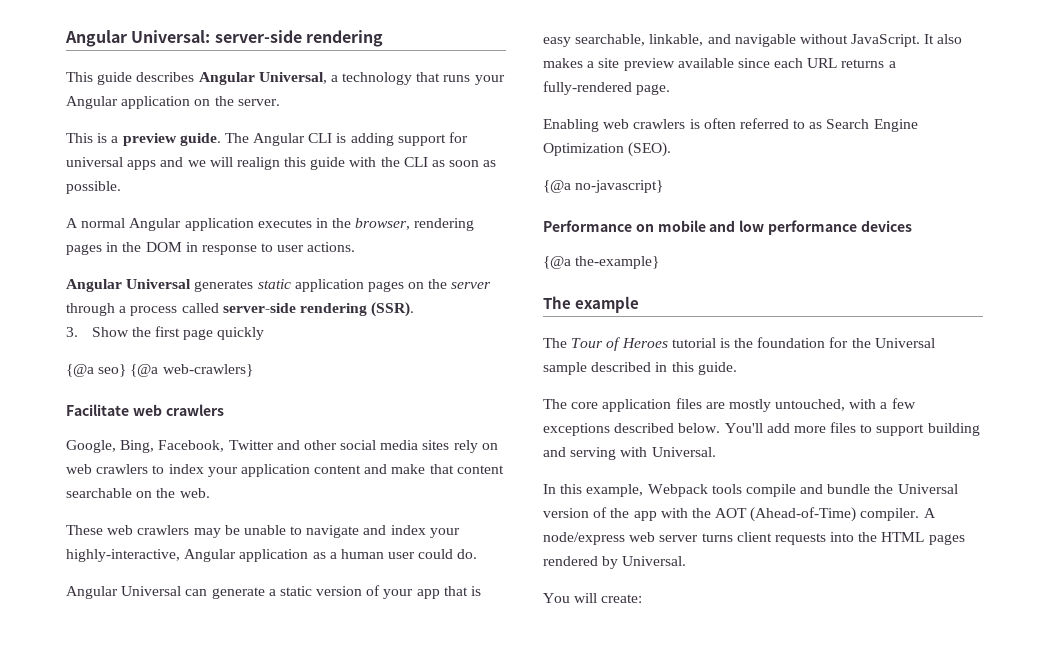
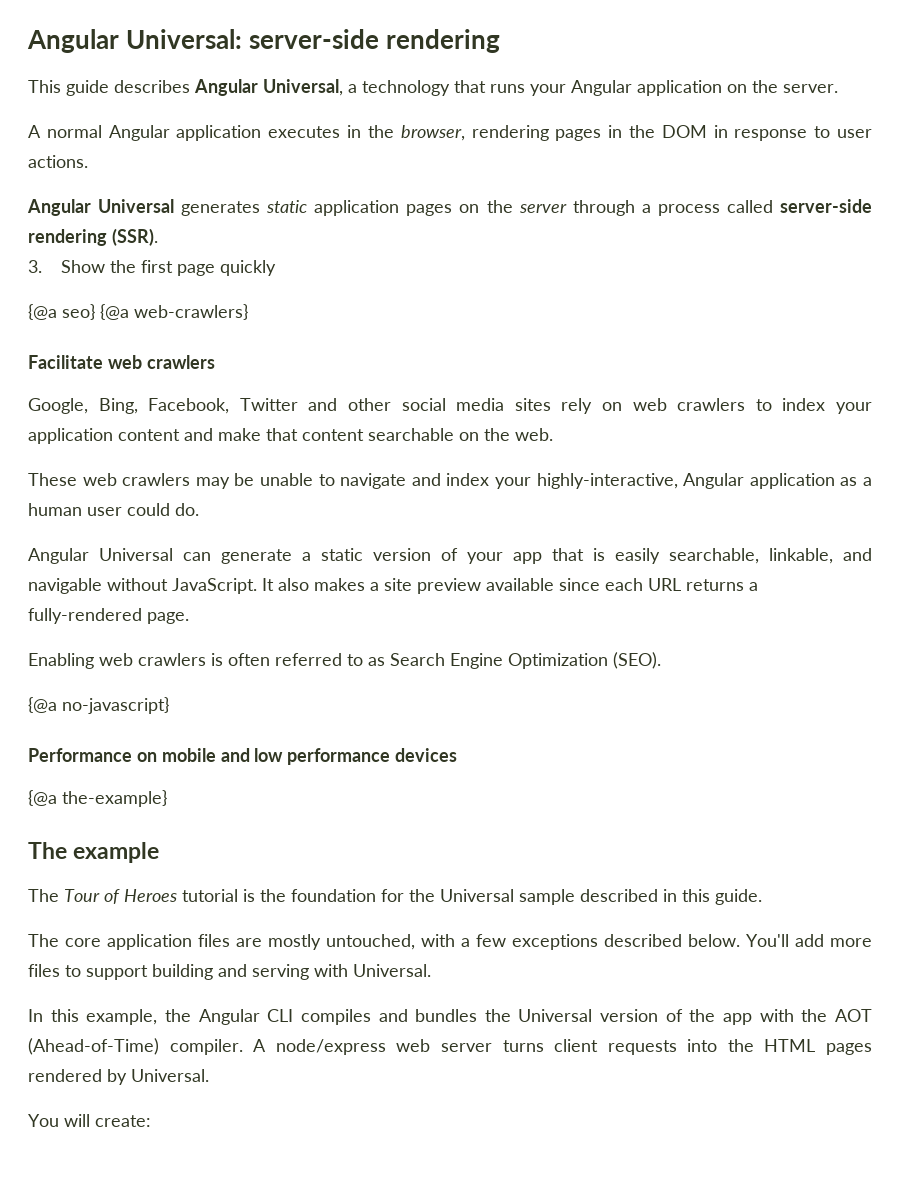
- This is a preview guide. The Angular CLI is adding support for universal apps and we will realign this guide with the CLI as soon as possible.
- Angular Universal can generate a static version of your app that is easy searchable, linkable, and navigable without JavaScript.
+ Angular Universal can generate a static version of your app that is easily searchable, linkable, and navigable without JavaScript.
- In this example, Webpack tools compile and bundle the Universal version of the app with the AOT (Ahead-of-Time) compiler.
+ In this example, the Angular CLI compiles and bundles the Universal version of the app with the AOT (Ahead-of-Time) compiler.

